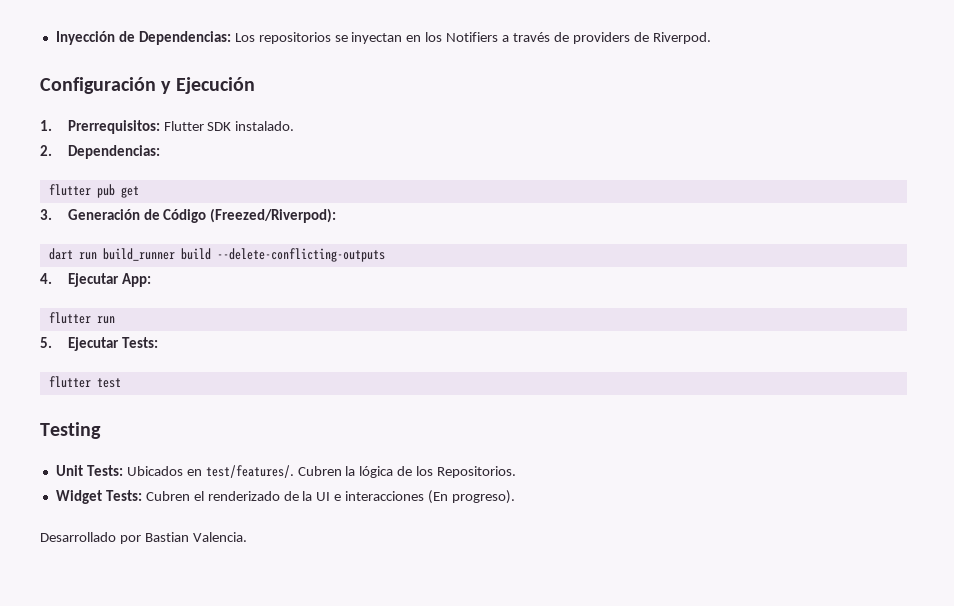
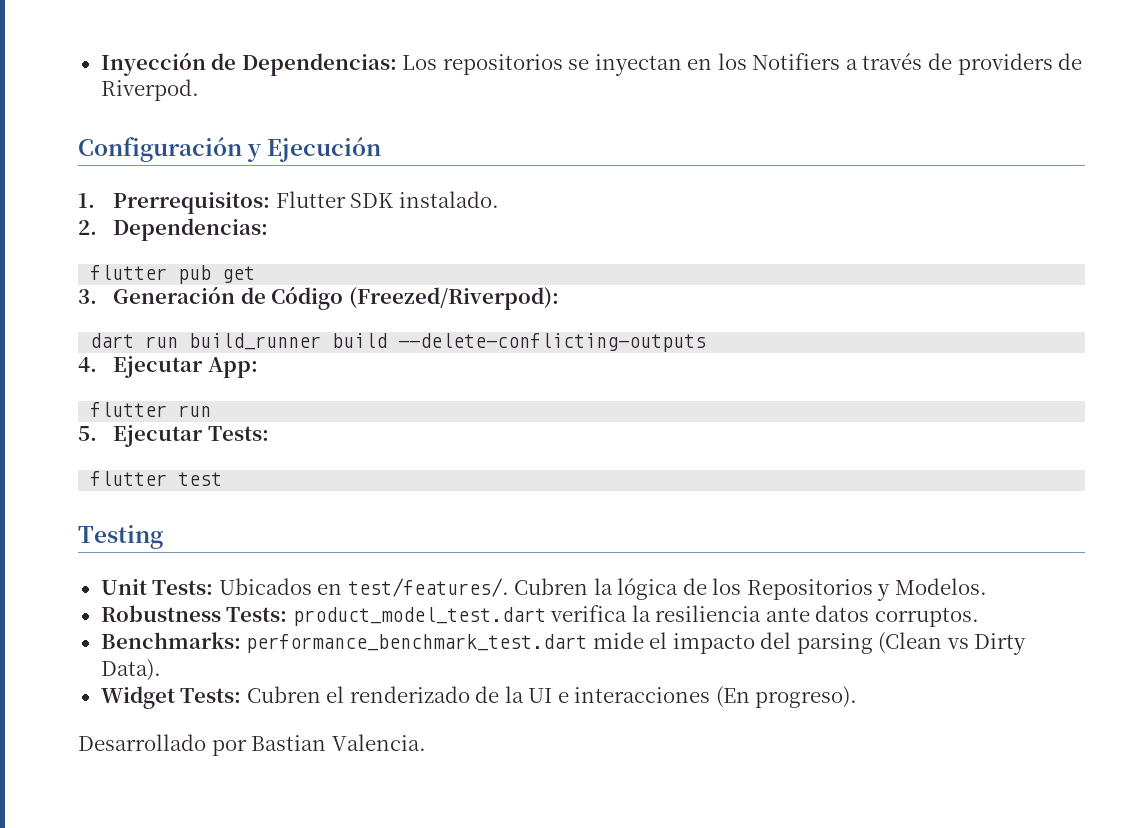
- Cubren la lógica de los Repositorios.
+ Cubren la lógica de los Repositorios y Modelos.
+ Robustness Tests: product_model_test.dart verifica la resiliencia ante datos corruptos.
+ Benchmarks: performance_benchmark_test.dart mide el impacto del parsing (Clean vs Dirty Data).

